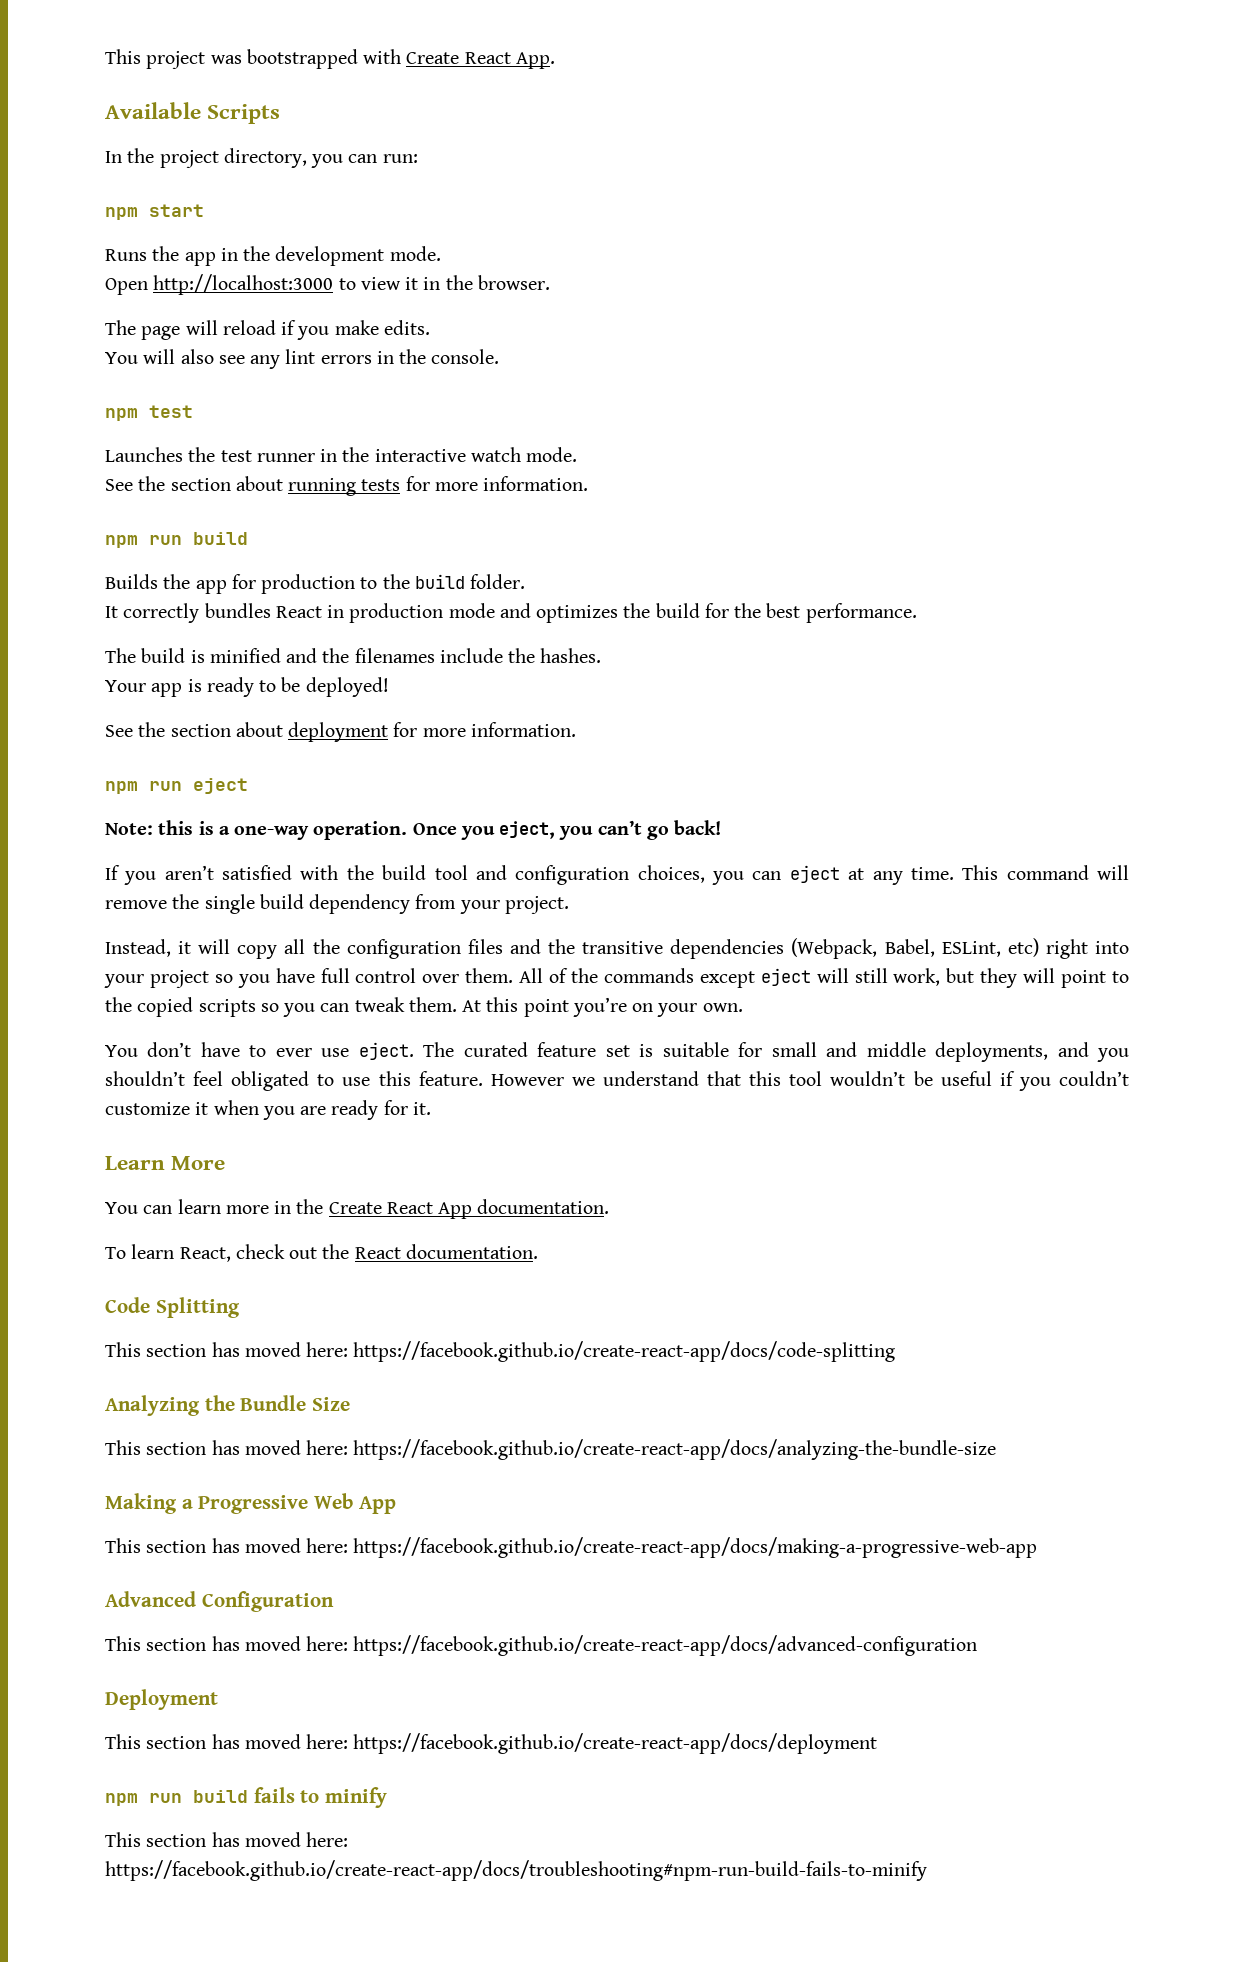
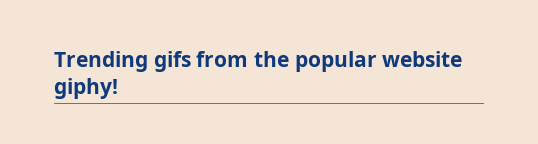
- This project was bootstrapped with Create React App.
- Available Scripts
- In the project directory, you can run:
- npm start
- Runs the app in the development mode.
- Open http://localhost:3000 to view it in the browser.
- The page will reload if you make edits.
- You will also see any lint errors in the console.
- npm test
- Launches the test runner in the interactive watch mode.
- See the section about running tests for more information.
- npm run build
- Builds the app for production to the build folder.
- It correctly bundles React in production mode and optimizes the build for the best performance.
- The build is minified and the filenames include the hashes.
- Your app is ready to be deployed!
- See the section about deployment for more information.
- npm run eject
- Note: this is a one-way operation. Once you eject, you can’t go back!
- If you aren’t satisfied with the build tool and configuration choices, you can eject at any time. This command will remove the single build dependency from your project.
- Instead, it will copy all the configuration files and the transitive dependencies (Webpack, Babel, ESLint, etc) right into your project so you have full control over them. All of the commands except eject will still work, but they will point to the copied scripts so you can tweak them. At this point you’re on your own.
- You don’t have to ever use eject. The curated feature set is suitable for small and middle deployments, and you shouldn’t feel obligated to use this feature. However we understand that this tool wouldn’t be useful if you couldn’t customize it when you are ready for it.
- Learn More
- You can learn more in the Create React App documentation.
- To learn React, check out the React documentation.
- Code Splitting
- This section has moved here: https://facebook.github.io/create-react-app/docs/code-splitting
- Analyzing the Bundle Size
- This section has moved here: https://facebook.github.io/create-react-app/docs/analyzing-the-bundle-size
- Making a Progressive Web App
- This section has moved here: https://facebook.github.io/create-react-app/docs/making-a-progressive-web-app
- Advanced Configuration
- This section has moved here: https://facebook.github.io/create-react-app/docs/advanced-configuration
- Deployment
- This section has moved here: https://facebook.github.io/create-react-app/docs/deployment
- npm run build fails to minify
- This section has moved here: https://facebook.github.io/create-react-app/docs/troubleshooting#npm-run-build-fails-to-minify
+ Trending gifs from the popular website giphy!

